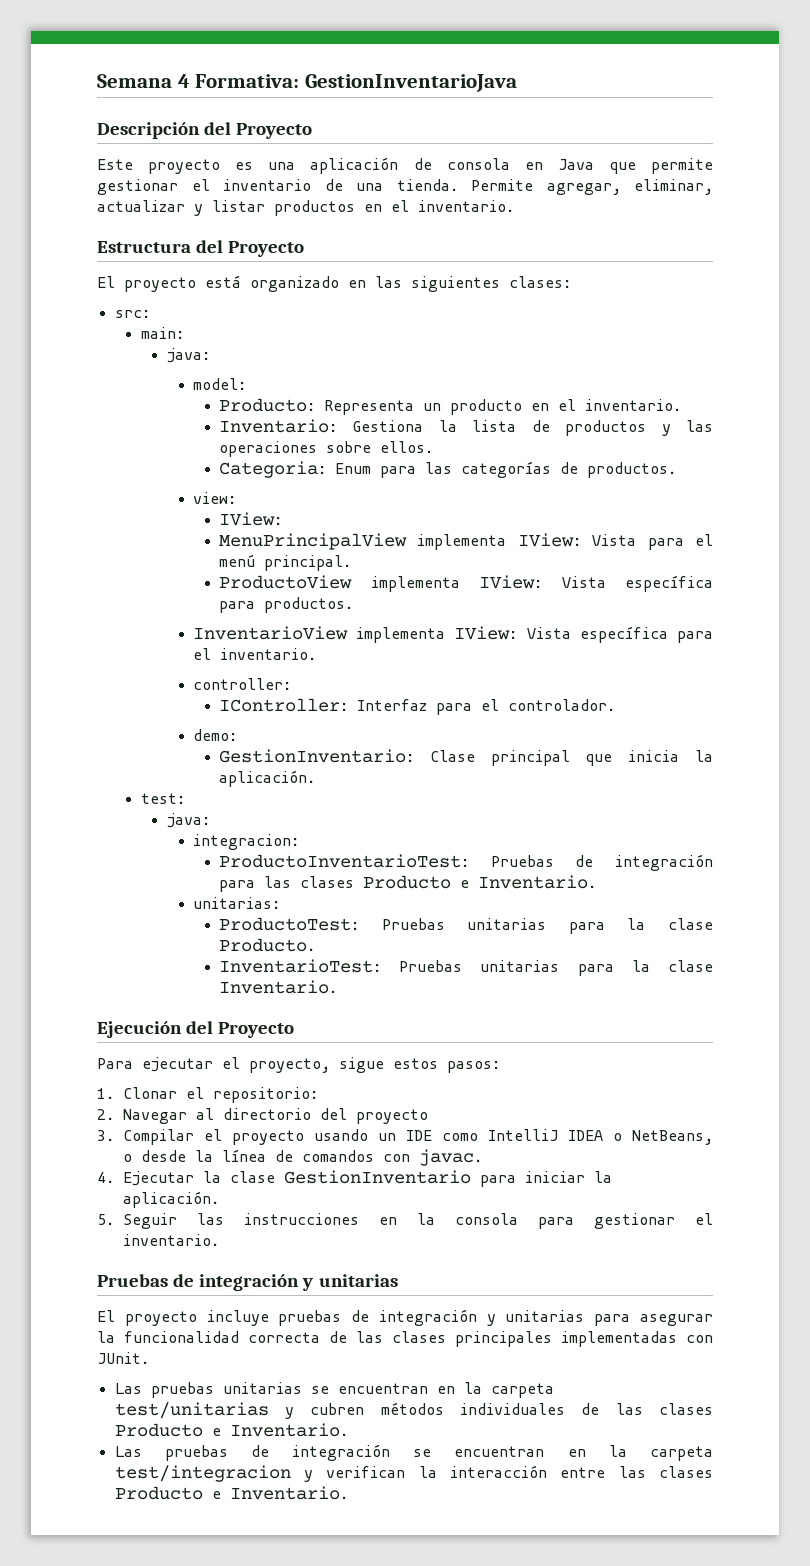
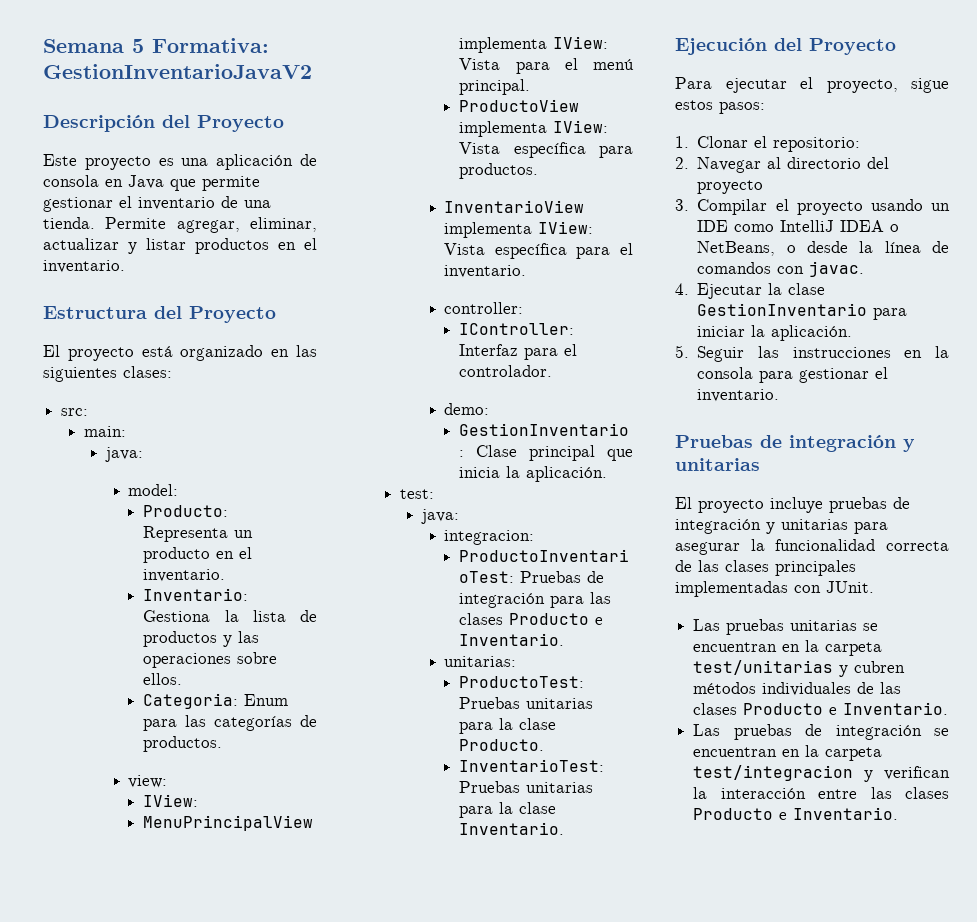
- Semana 4 Formativa: GestionInventarioJava
+ Semana 5 Formativa: GestionInventarioJavaV2

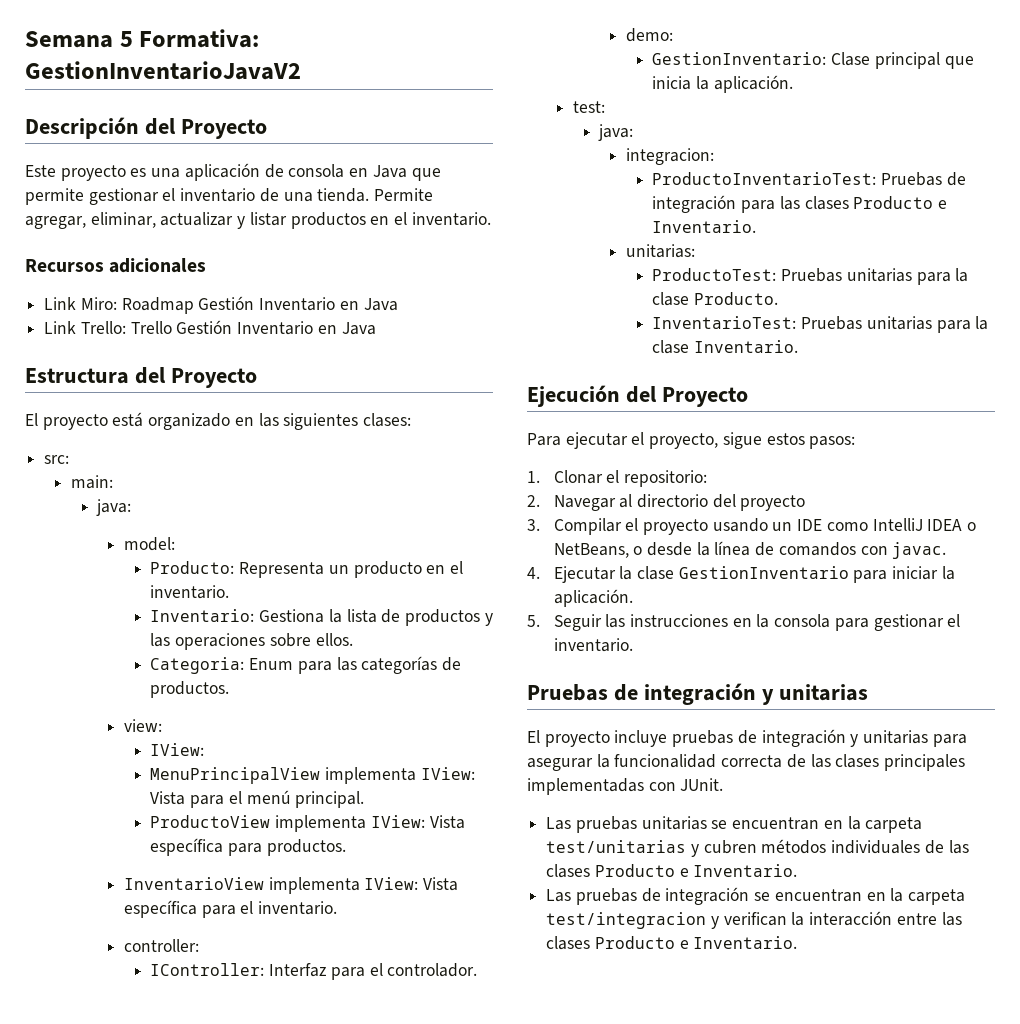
+ Recursos adicionales
+ Link Miro: Roadmap Gestión Inventario en Java
+ Link Trello: Trello Gestión Inventario en Java

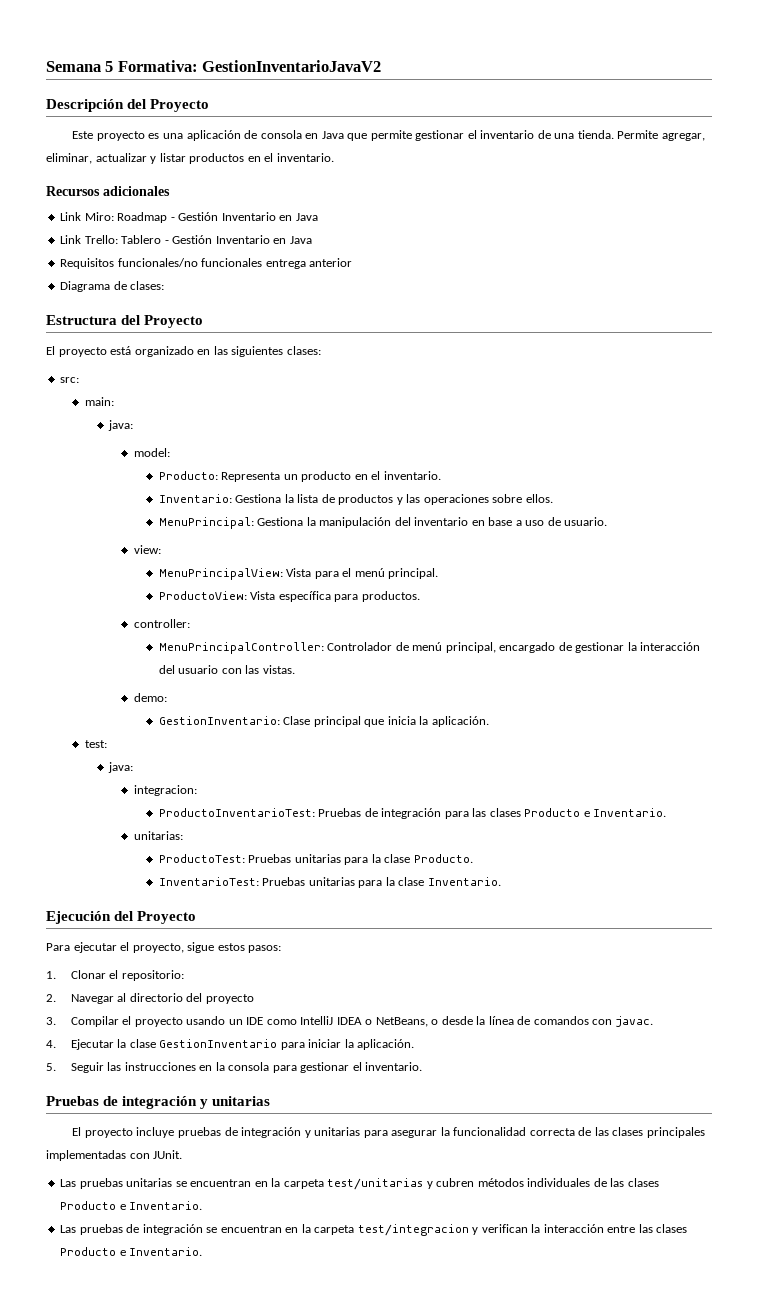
- Link Miro: Roadmap Gestión Inventario en Java
+ Link Miro: Roadmap - Gestión Inventario en Java
- Link Trello: Trello Gestión Inventario en Java
+ Link Trello: Tablero - Gestión Inventario en Java
+ Requisitos funcionales/no funcionales entrega anterior
+ Diagrama de clases:
- Categoria: Enum para las categorías de productos.
+ MenuPrincipal: Gestiona la manipulación del inventario en base a uso de usuario.
  view:
- IView:
- MenuPrincipalView implementa IView: Vista para el menú principal.
+ MenuPrincipalView: Vista para el menú principal.
- ProductoView implementa IView: Vista específica para productos.
+ ProductoView: Vista específica para productos.
- InventarioView implementa IView: Vista específica para el inventario.
  controller:
- IController: Interfaz para el controlador.
+ MenuPrincipalController: Controlador de menú principal, encargado de gestionar la interacción del usuario con las vistas.

